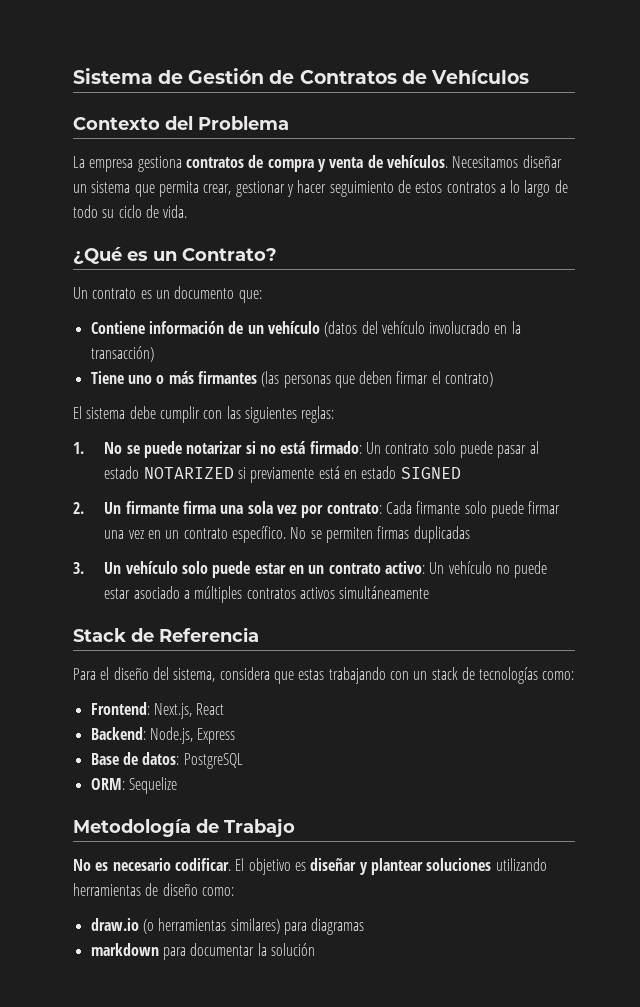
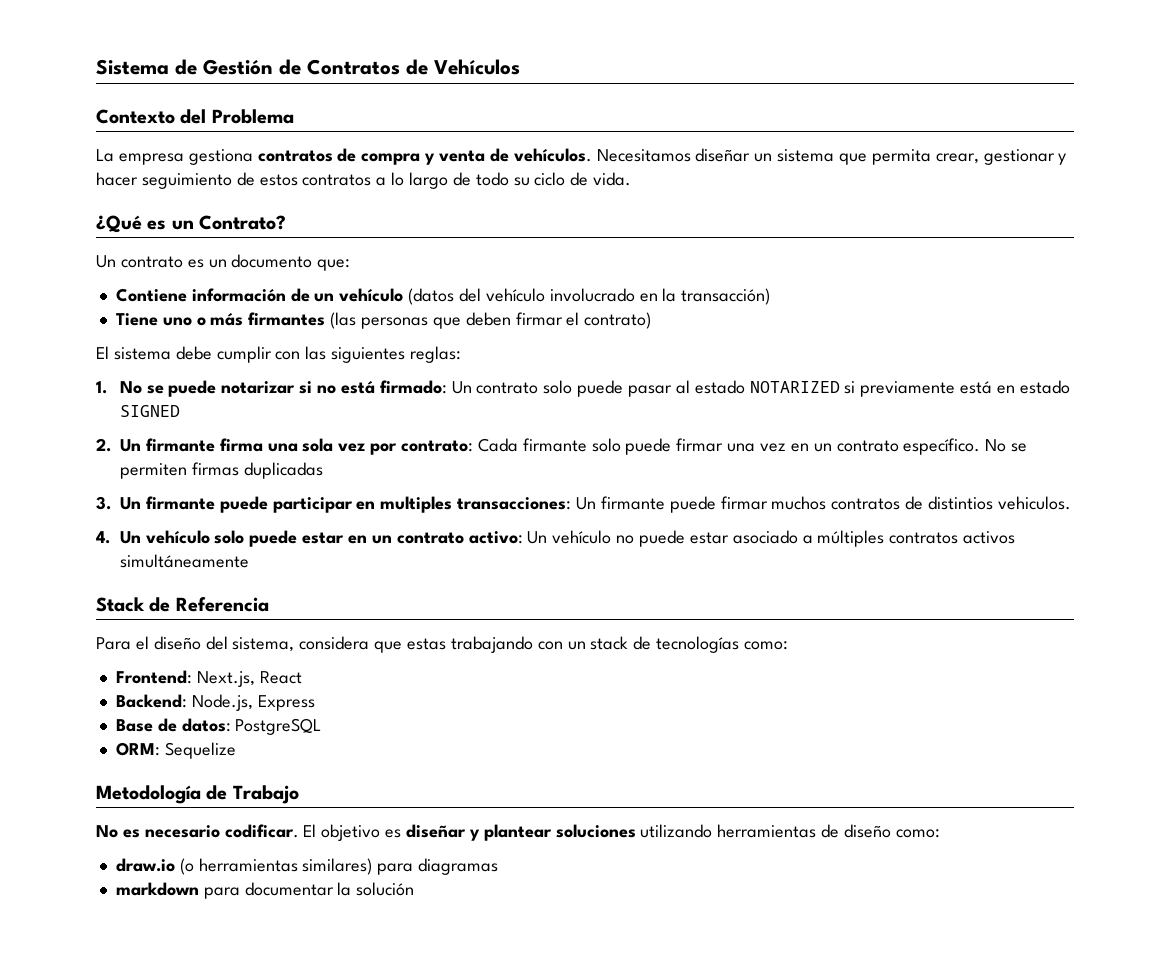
- 3. Un vehículo solo puede estar en un contrato activo: Un vehículo no puede estar asociado a múltiples contratos activos simultáneamente
+ 3. Un firmante puede participar en multiples transacciones: Un firmante puede firmar muchos contratos de distintios vehiculos.
+ 4. Un vehículo solo puede estar en un contrato activo: Un vehículo no puede estar asociado a múltiples contratos activos simultáneamente

